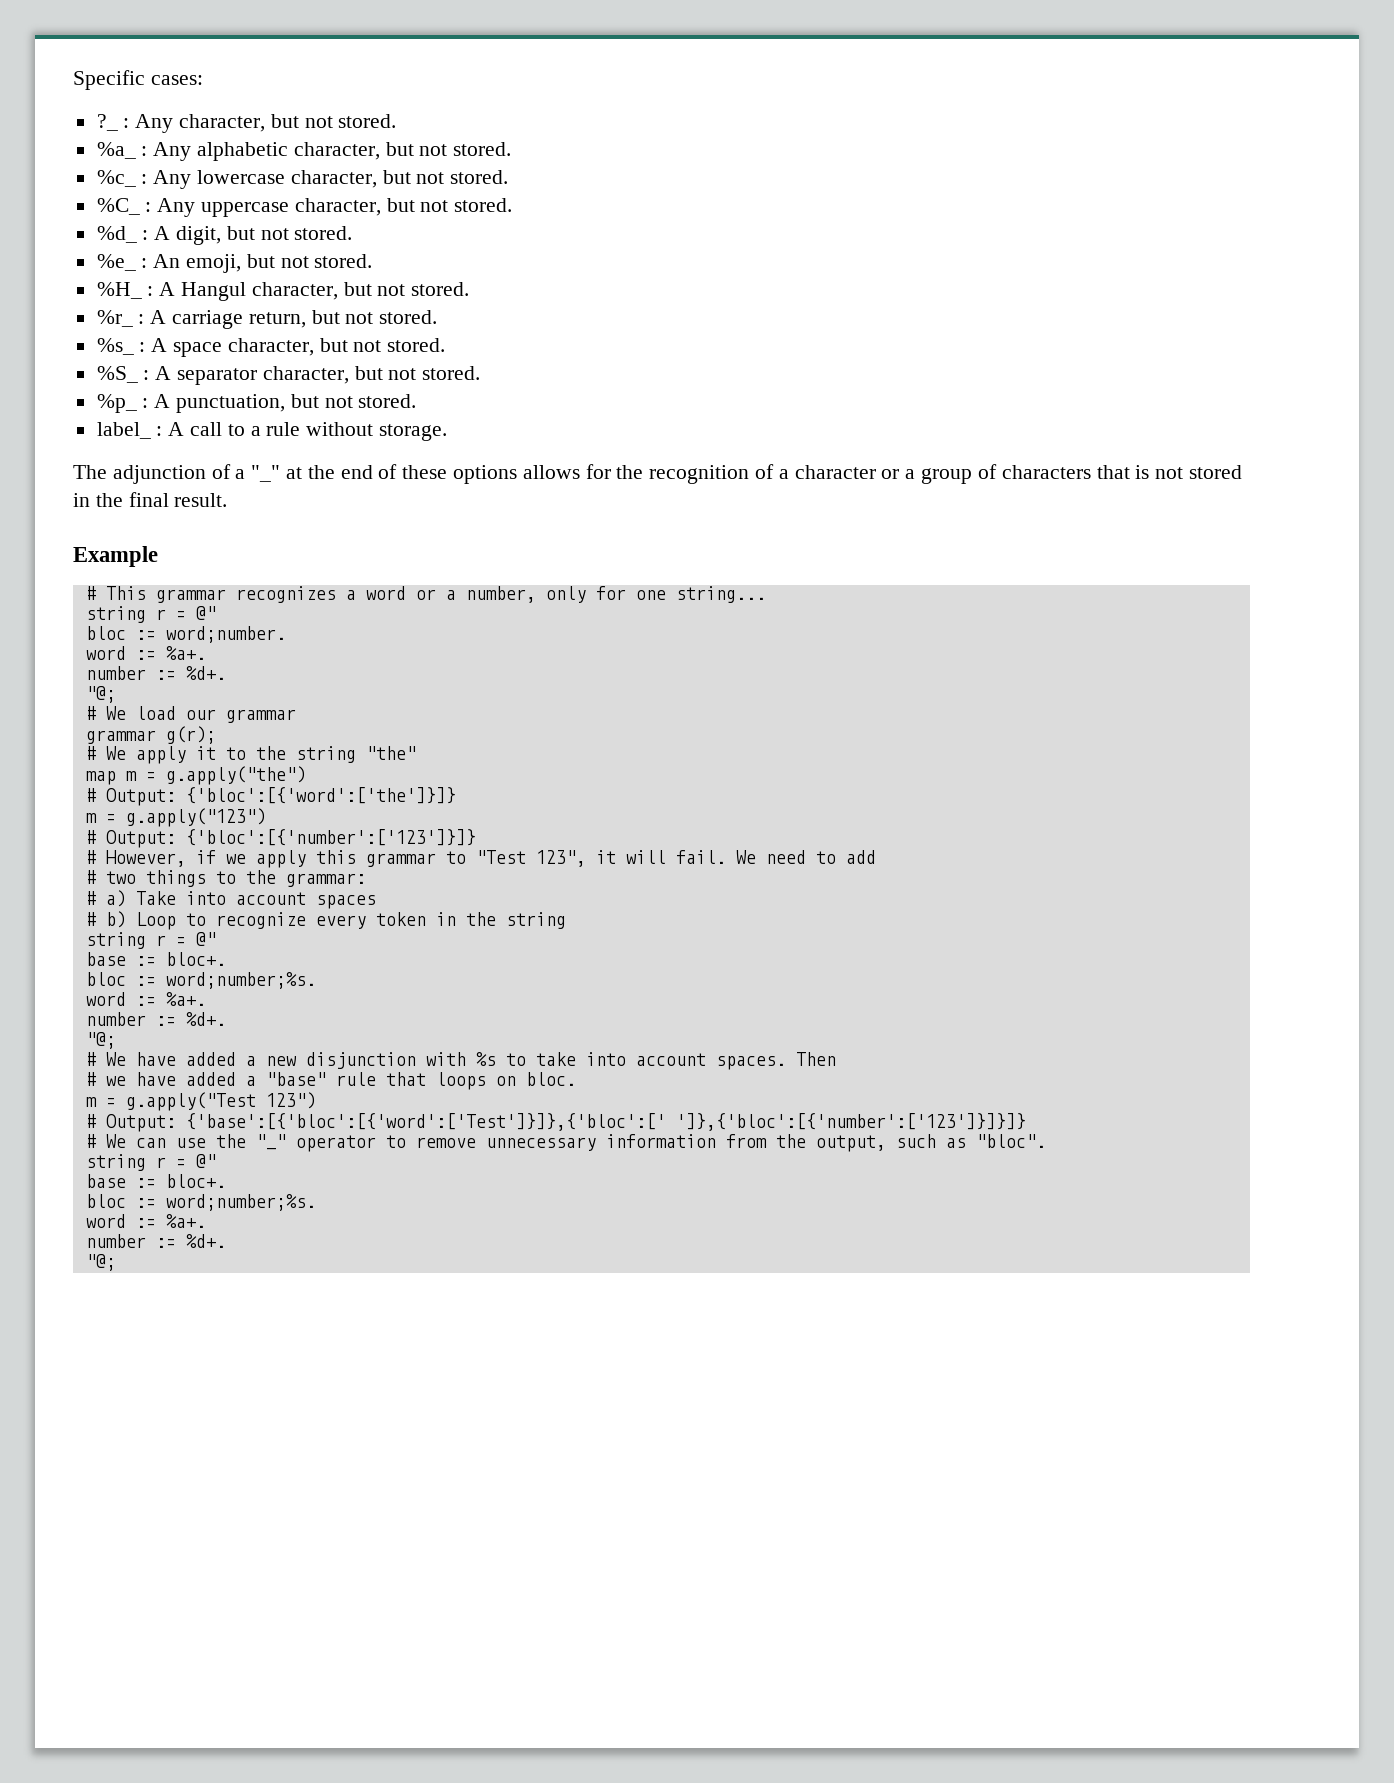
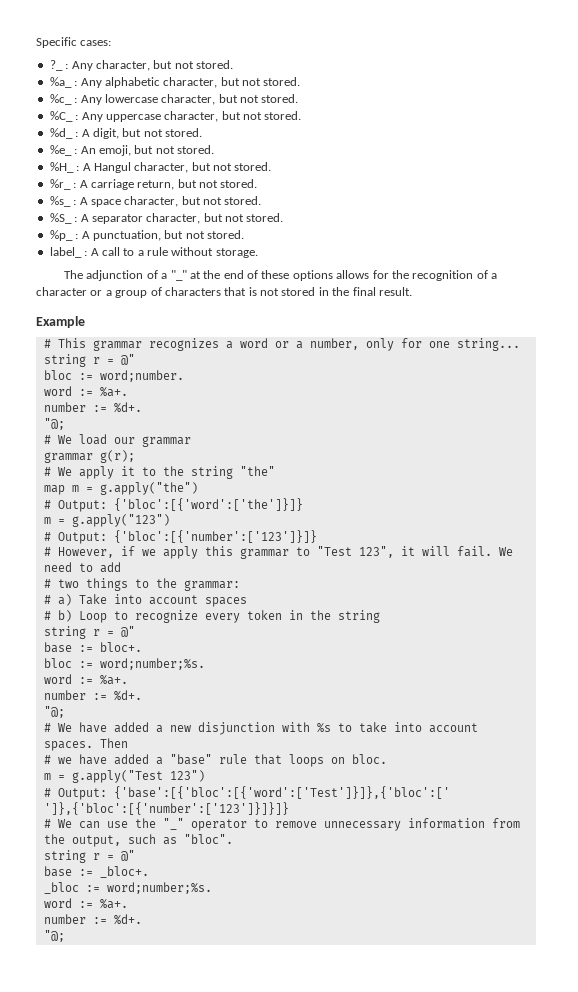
  # We can use the "_" operator to remove unnecessary information from the output, such as "bloc".
  string r = @"
- base := bloc+.
- bloc := word;number;%s.
+ base := _bloc+.
+ _bloc := word;number;%s.

